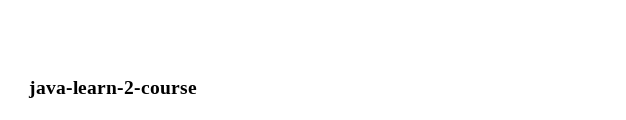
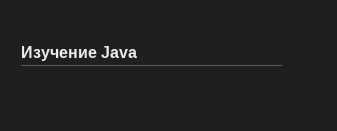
- java-learn-2-course
+ Изучение Java

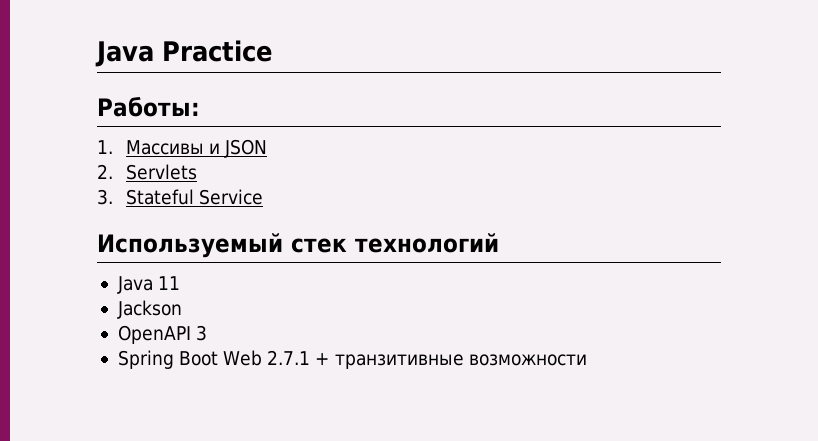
- Изучение Java
+ Java Practice
+ Работы:
+ 1. Массивы и JSON
+ 2. Servlets
+ 3. Stateful Service
+ Используемый стек технологий
+ Java 11
+ Jackson
+ OpenAPI 3
+ Spring Boot Web 2.7.1 + транзитивные возможности

